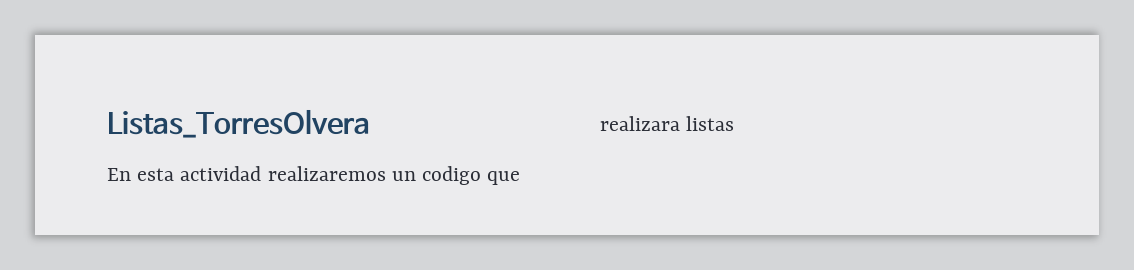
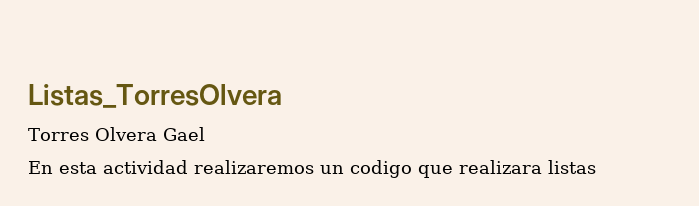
+ Torres Olvera Gael

